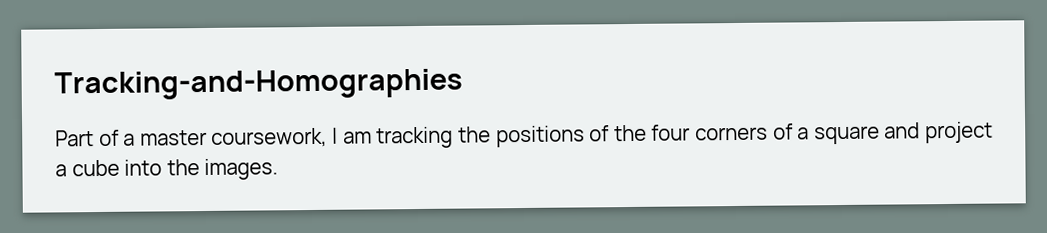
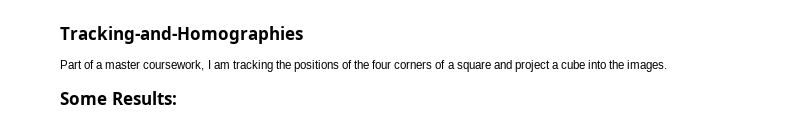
+ Some Results:

